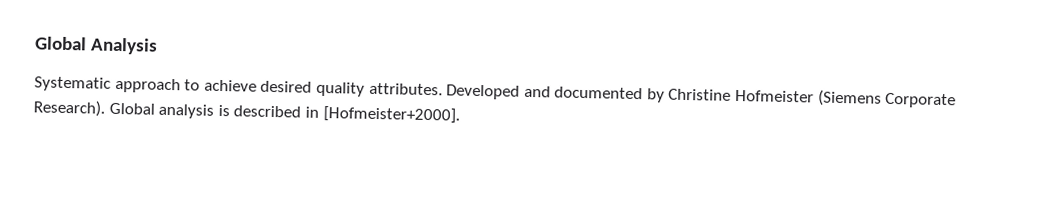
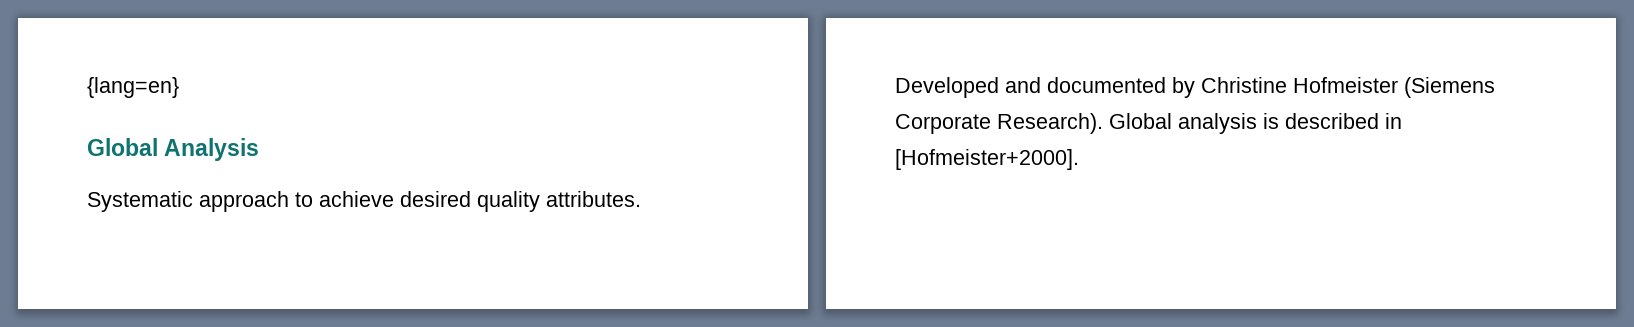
+ {lang=en}

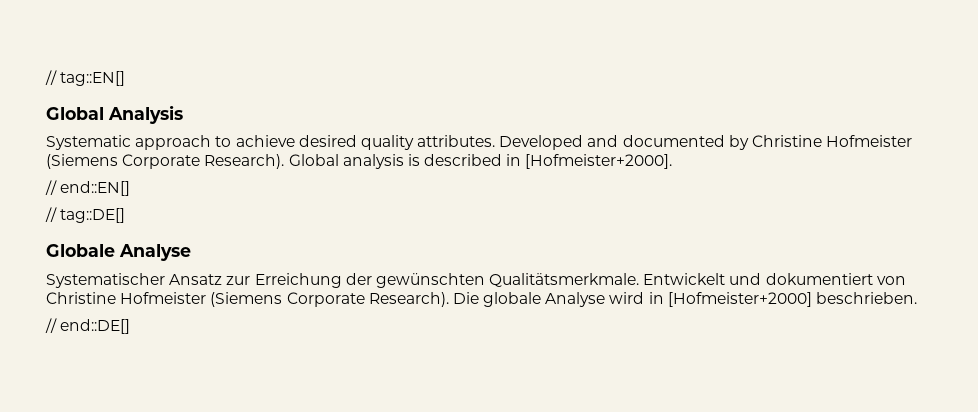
- {lang=en}
+ // tag::EN[]
+ // end::EN[]
+ // tag::DE[]
+ Globale Analyse
+ Systematischer Ansatz zur Erreichung der gewünschten Qualitätsmerkmale. Entwickelt und dokumentiert von Christine Hofmeister (Siemens Corporate Research). Die globale Analyse wird in [Hofmeister+2000] beschrieben.
+ // end::DE[]

